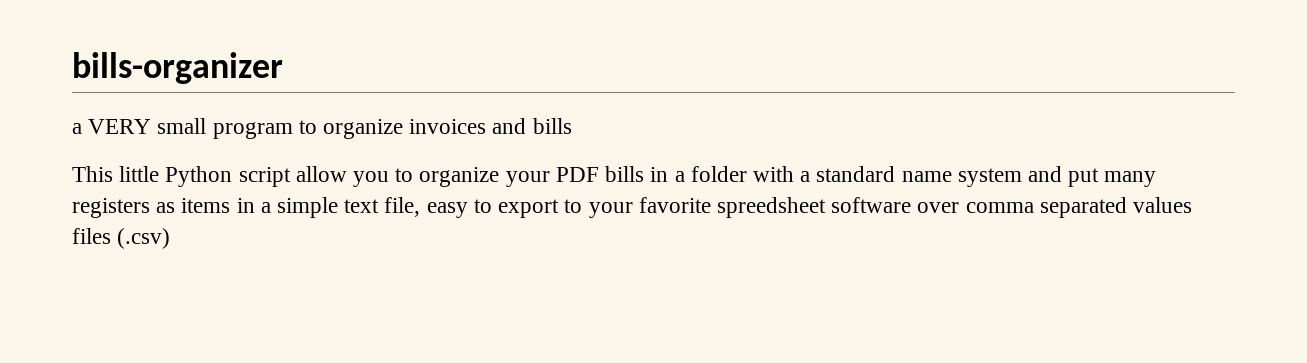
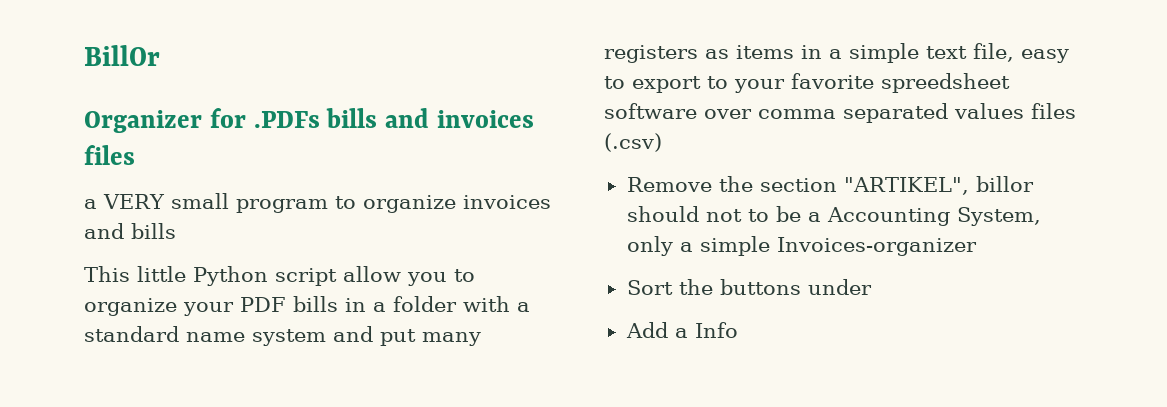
- bills-organizer
+ BillOr
+ Organizer for .PDFs bills and invoices files
+ Remove the section "ARTIKEL", billor should not to be a Accounting System, only a simple Invoices-organizer
+ Sort the buttons under
+ Add a Info

